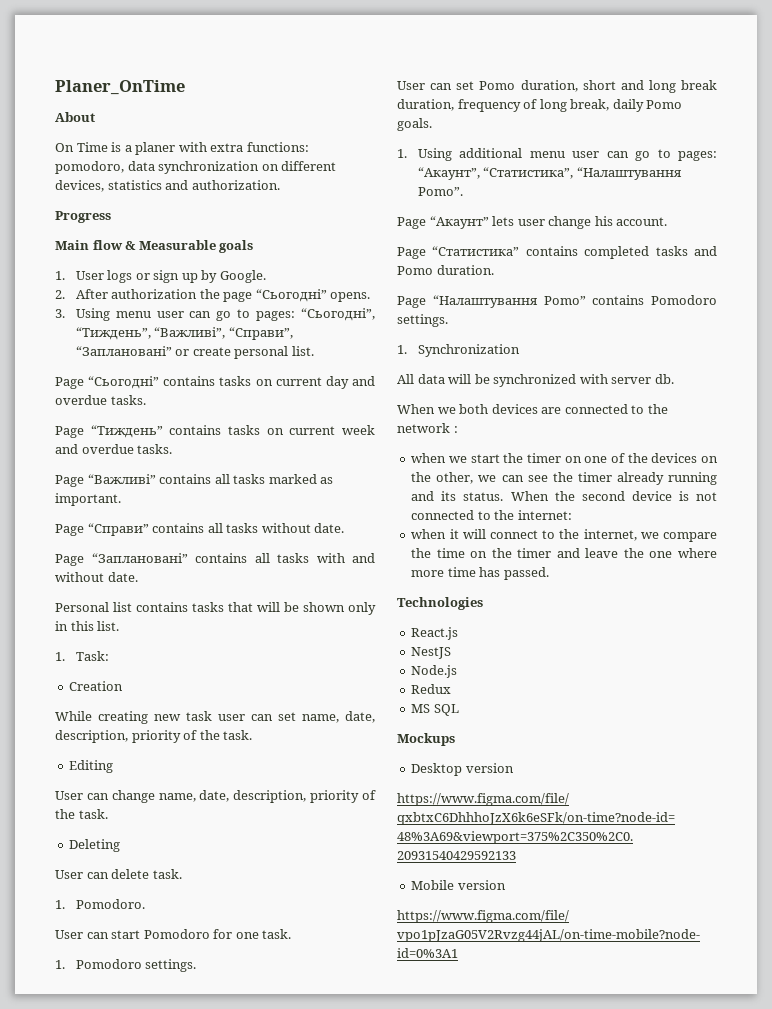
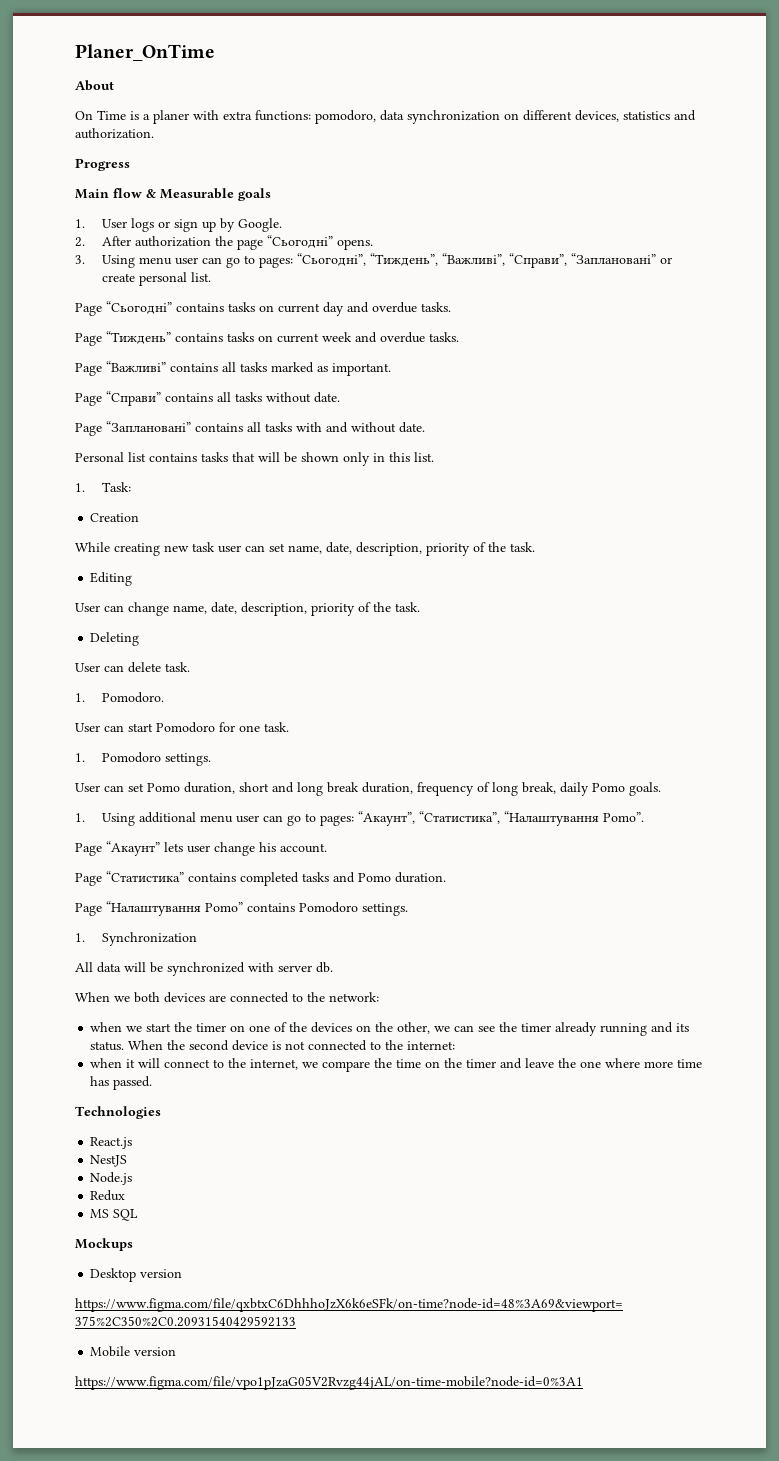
- When we both devices are connected to the network :
+ When we both devices are connected to the network:

